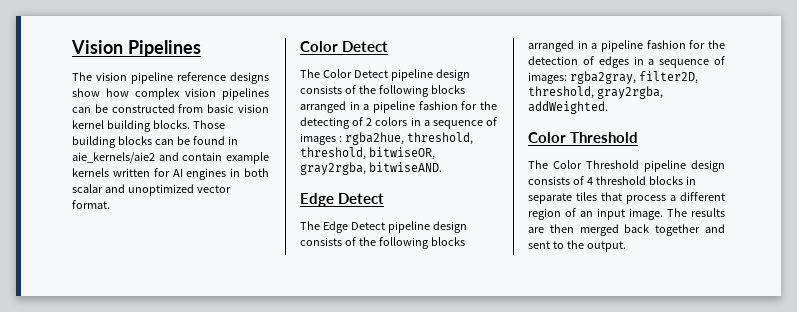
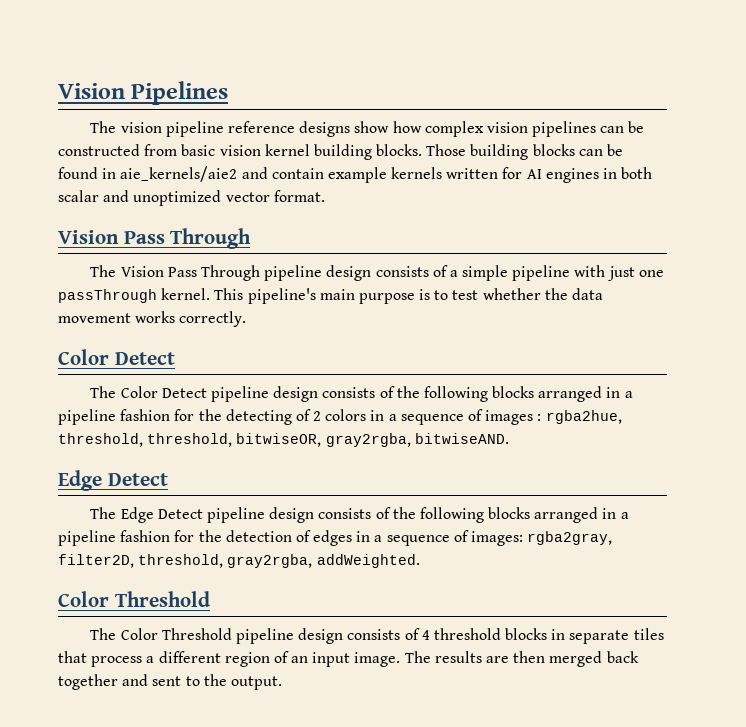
  Those building blocks can be found in aie_kernels/aie2 and contain example kernels written for AI engines in both scalar and unoptimized vector format.
+ Vision Pass Through
+ The Vision Pass Through pipeline design consists of a simple pipeline with just one passThrough kernel. This pipeline's main purpose is to test whether the data movement works correctly.

